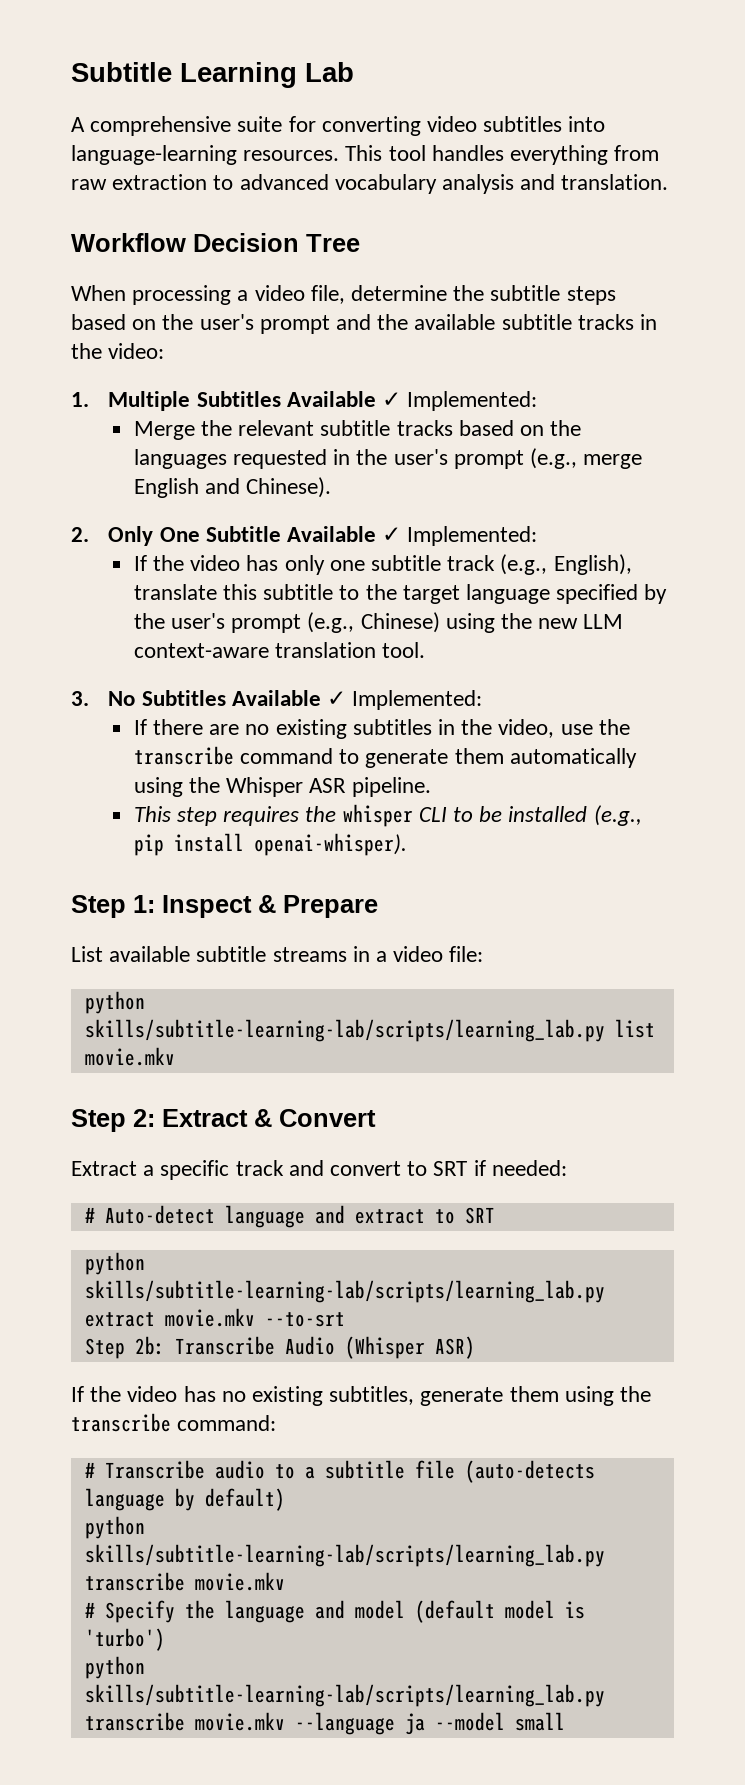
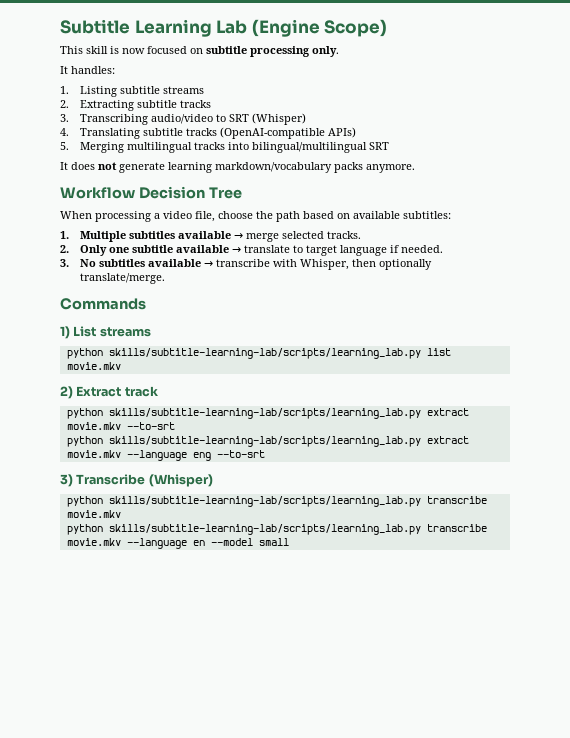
- Subtitle Learning Lab
- A comprehensive suite for converting video subtitles into language-learning resources. This tool handles everything from raw extraction to advanced vocabulary analysis and translation.
+ Subtitle Learning Lab (Engine Scope)
+ This skill is now focused on subtitle processing only.
+ It handles:
+ 1. Listing subtitle streams
+ 2. Extracting subtitle tracks
+ 3. Transcribing audio/video to SRT (Whisper)
+ 4. Translating subtitle tracks (OpenAI-compatible APIs)
+ 5. Merging multilingual tracks into bilingual/multilingual SRT
+ It does not generate learning markdown/vocabulary packs anymore.
- When processing a video file, determine the subtitle steps based on the user's prompt and the available subtitle tracks in the video:
- 1. Multiple Subtitles Available ✓ Implemented:
- Merge the relevant subtitle tracks based on the languages requested in the user's prompt (e.g., merge English and Chinese).
- 2. Only One Subtitle Available ✓ Implemented:
- If the video has only one subtitle track (e.g., English), translate this subtitle to the target language specified by the user's prompt (e.g., Chinese) using the new LLM context-aware translation tool.
- 3. No Subtitles Available ✓ Implemented:
- If there are no existing subtitles in the video, use the transcribe command to generate them automatically using the Whisper ASR pipeline.
- This step requires the whisper CLI to be installed (e.g., pip install openai-whisper).
- Step 1: Inspect & Prepare
- List available subtitle streams in a video file:
+ When processing a video file, choose the path based on available subtitles:
+ 1. Multiple subtitles available → merge selected tracks.
+ 2. Only one subtitle available → translate to target language if needed.
+ 3. No subtitles available → transcribe with Whisper, then optionally translate/merge.
+ Commands
+ 1) List streams
  python skills/subtitle-learning-lab/scripts/learning_lab.py list movie.mkv
- Step 2: Extract & Convert
- Extract a specific track and convert to SRT if needed:
- # Auto-detect language and extract to SRT
+ 2) Extract track
- Step 2b: Transcribe Audio (Whisper ASR)
- If the video has no existing subtitles, generate them using the transcribe command:
- # Transcribe audio to a subtitle file (auto-detects language by default)
+ python skills/subtitle-learning-lab/scripts/learning_lab.py extract movie.mkv --language eng --to-srt
+ 3) Transcribe (Whisper)
  python skills/subtitle-learning-lab/scripts/learning_lab.py transcribe movie.mkv
- # Specify the language and model (default model is 'turbo')
- python skills/subtitle-learning-lab/scripts/learning_lab.py transcribe movie.mkv --language ja --model small
+ python skills/subtitle-learning-lab/scripts/learning_lab.py transcribe movie.mkv --language en --model small

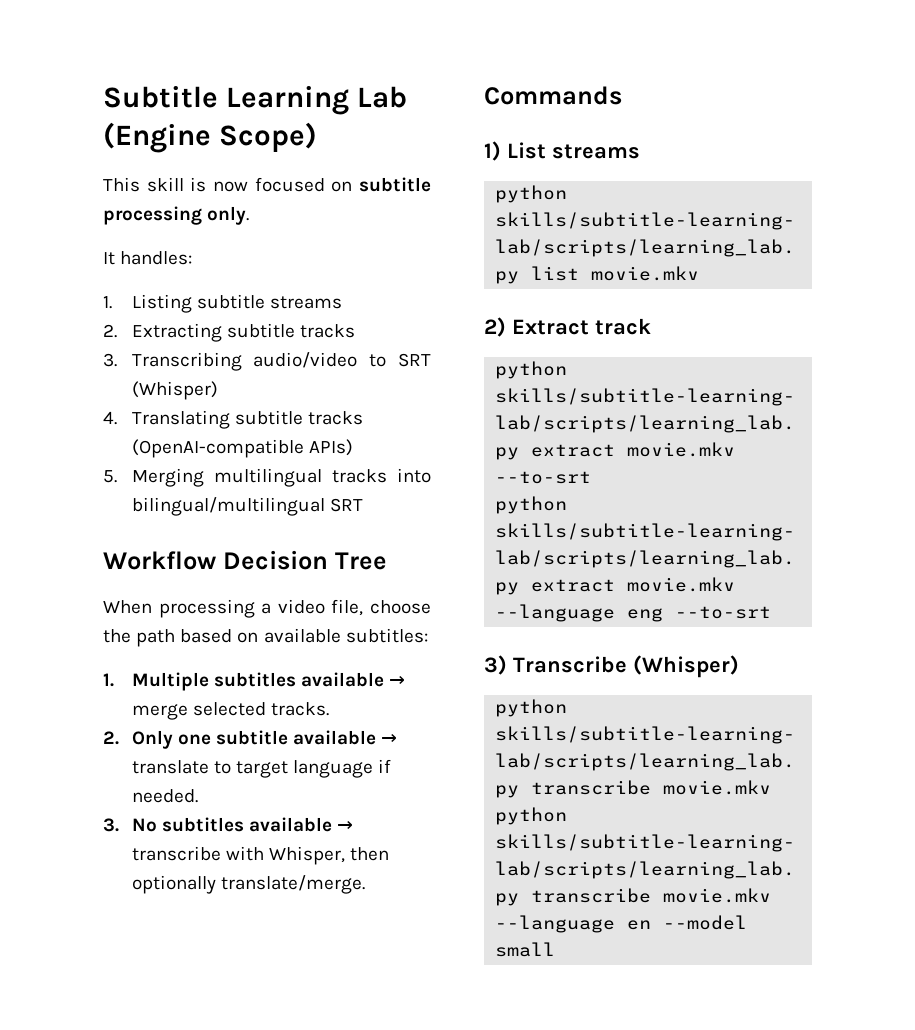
- It does not generate learning markdown/vocabulary packs anymore.

